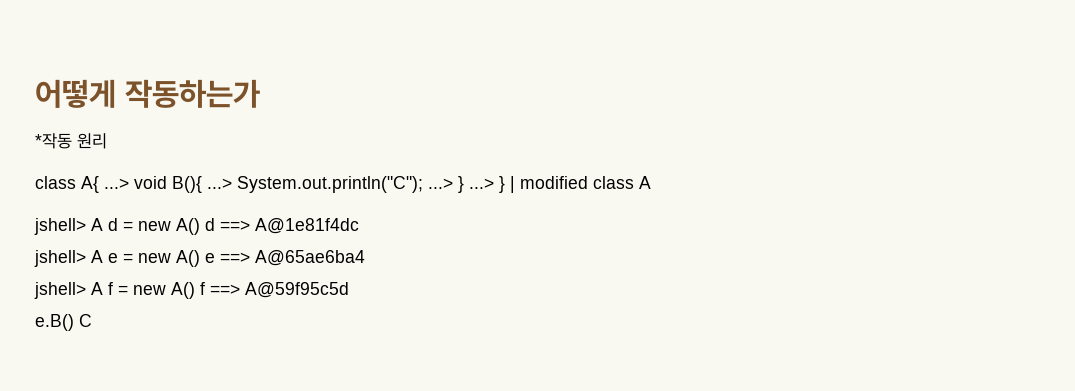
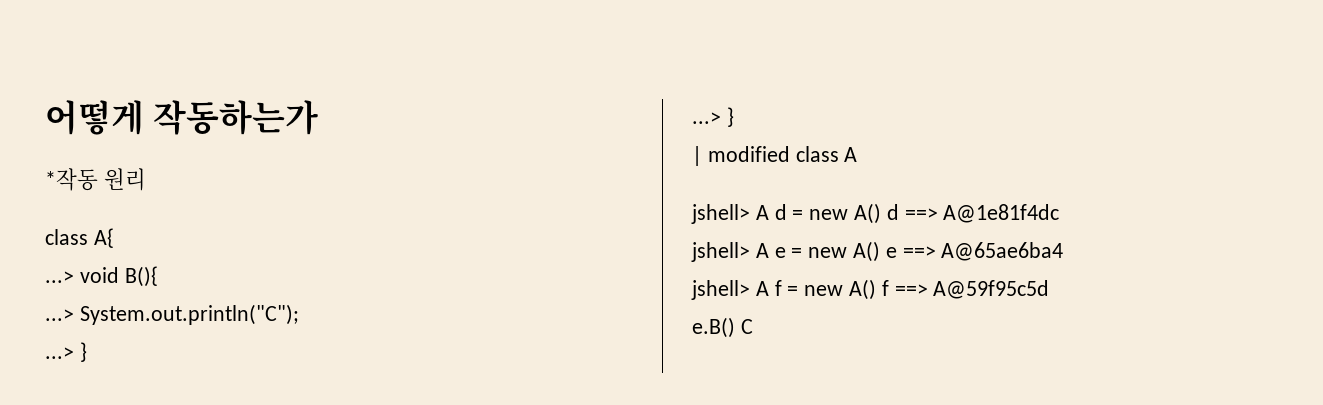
- class A{ ...> void B(){ ...> System.out.println("C"); ...> } ...> } | modified class A
+ class A{
+ ...> void B(){
+ ...> System.out.println("C");
+ ...> }
+ ...> }
+ | modified class A

